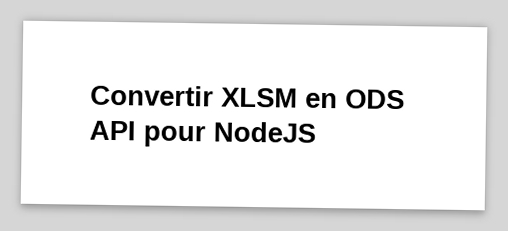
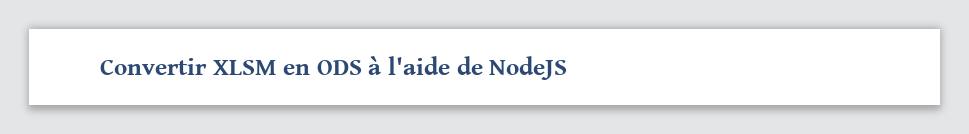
- Convertir XLSM en ODS API pour NodeJS
+ Convertir XLSM en ODS à l'aide de NodeJS

